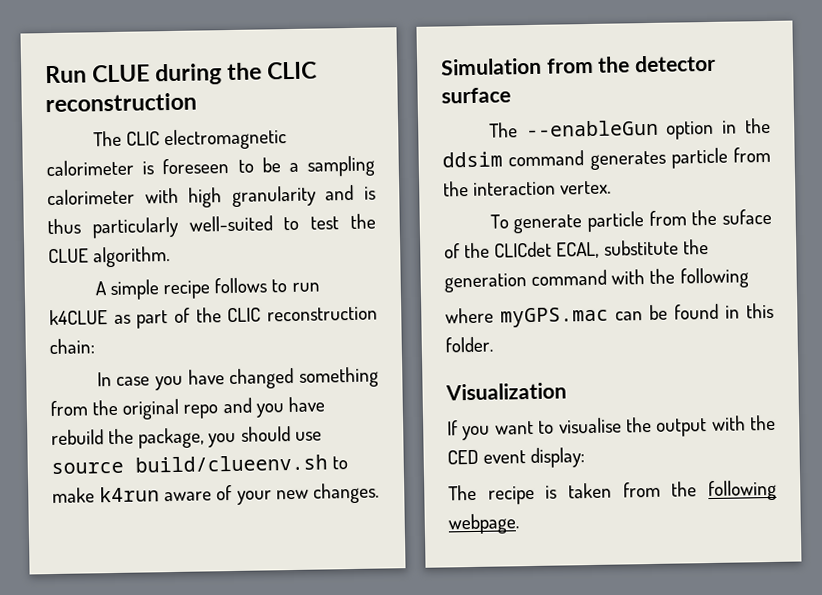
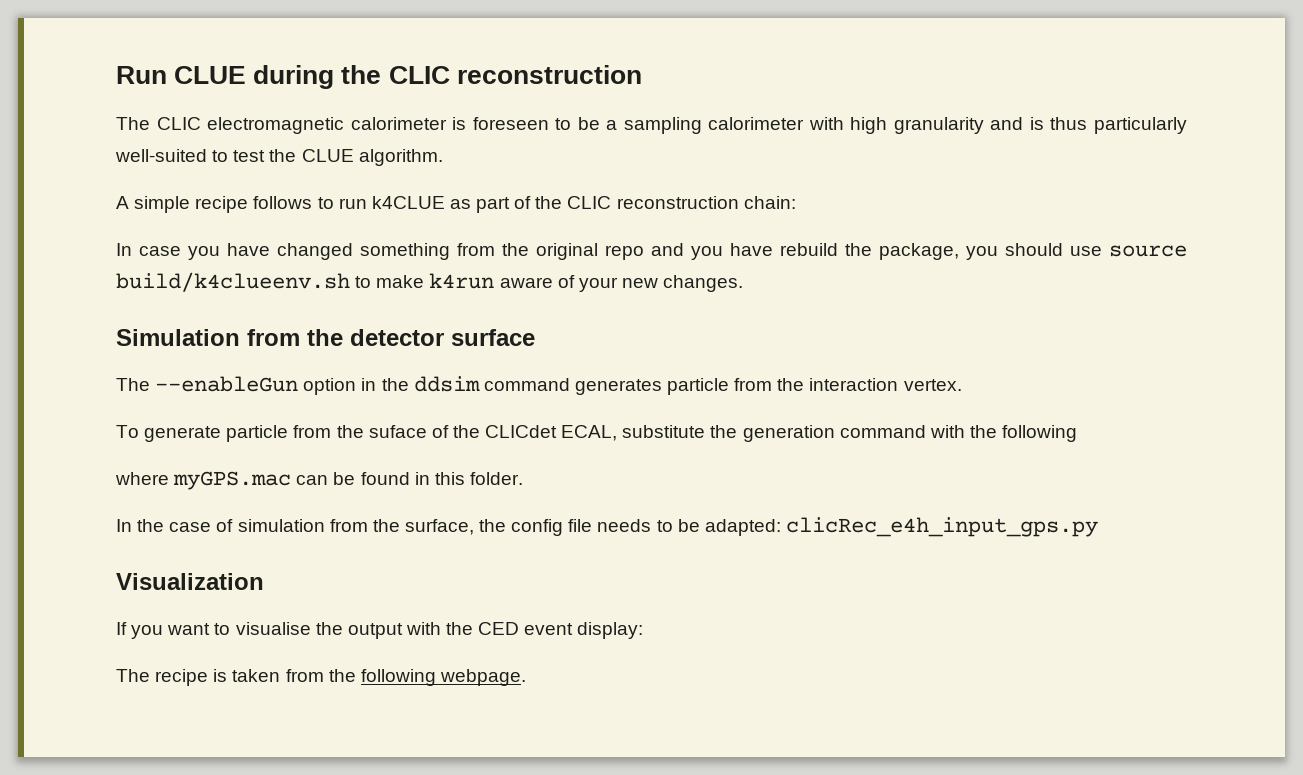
- In case you have changed something from the original repo and you have rebuild the package, you should use source build/clueenv.sh to make k4run aware of your new changes.
+ In case you have changed something from the original repo and you have rebuild the package, you should use source build/k4clueenv.sh to make k4run aware of your new changes.
+ In the case of simulation from the surface, the config file needs to be adapted: clicRec_e4h_input_gps.py

